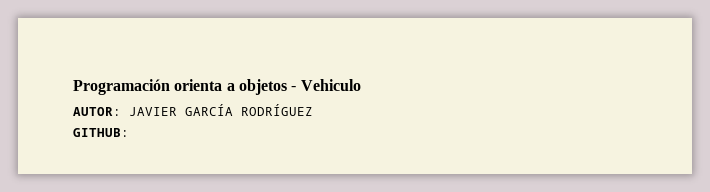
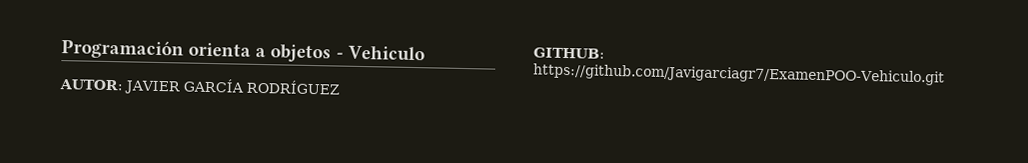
- GITHUB:
+ GITHUB: https://github.com/Javigarciagr7/ExamenPOO-Vehiculo.git

